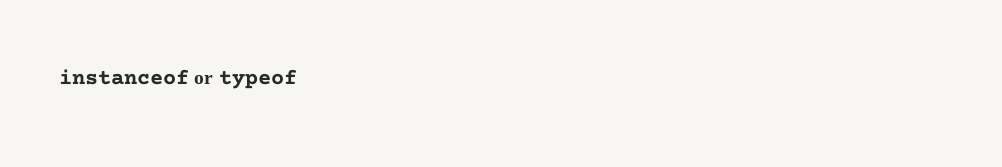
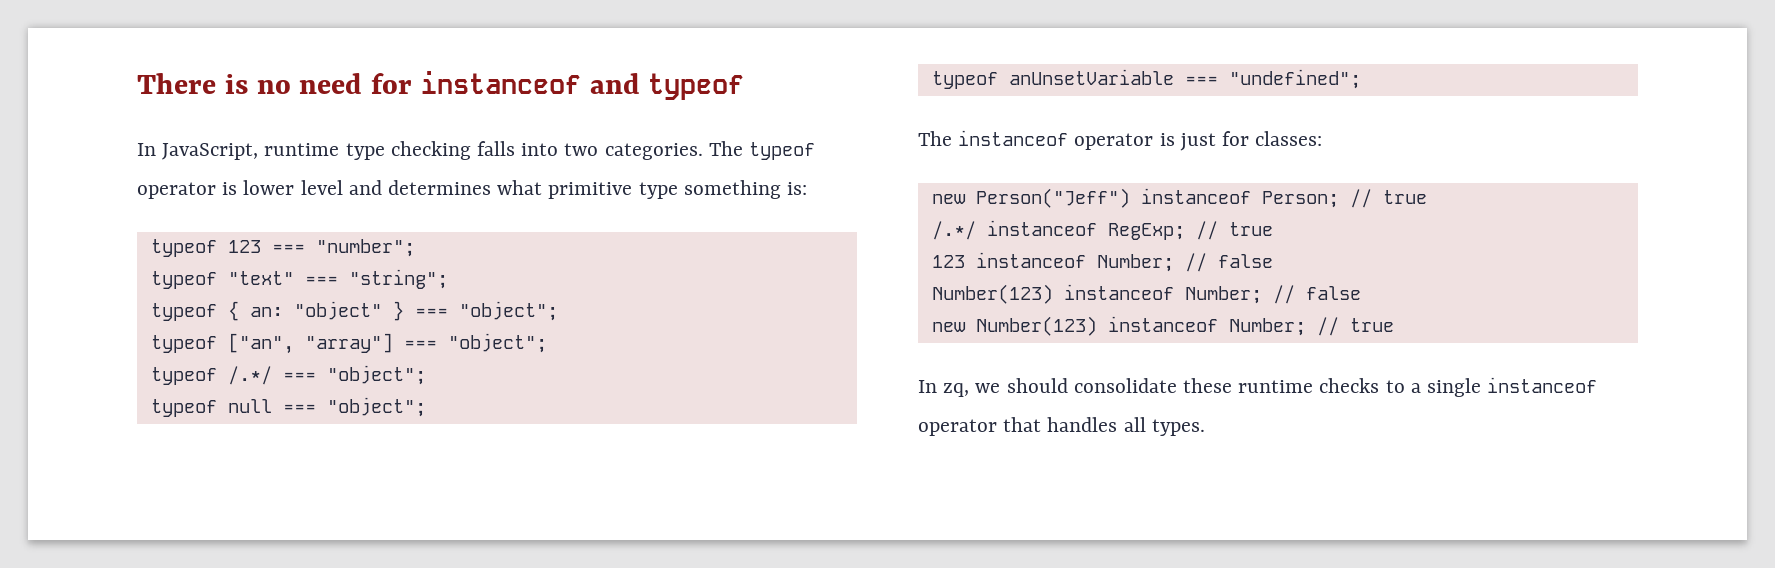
- instanceof or typeof
+ There is no need for instanceof and typeof
+ In JavaScript, runtime type checking falls into two categories. The typeof operator is lower level and determines what primitive type something is:
+ typeof 123 === "number";
+ typeof "text" === "string";
+ typeof { an: "object" } === "object";
+ typeof ["an", "array"] === "object";
+ typeof /.*/ === "object";
+ typeof null === "object";
+ typeof anUnsetVariable === "undefined";
+ The instanceof operator is just for classes:
+ new Person("Jeff") instanceof Person; // true
+ /.*/ instanceof RegExp; // true
+ 123 instanceof Number; // false
+ Number(123) instanceof Number; // false
+ new Number(123) instanceof Number; // true
+ In zq, we should consolidate these runtime checks to a single instanceof operator that handles all types.

